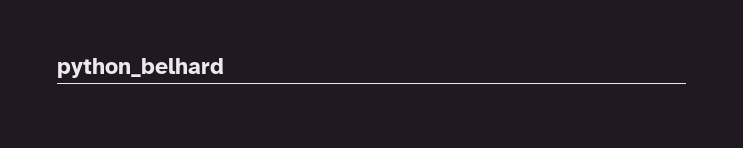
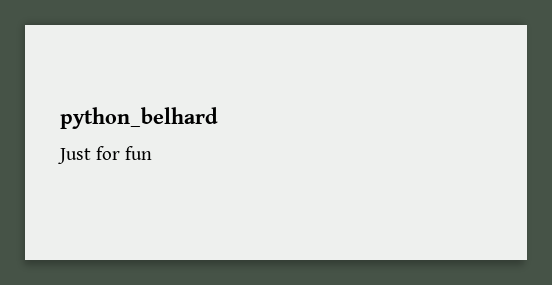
+ Just for fun

